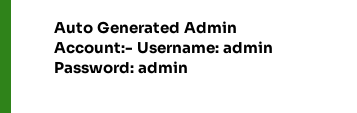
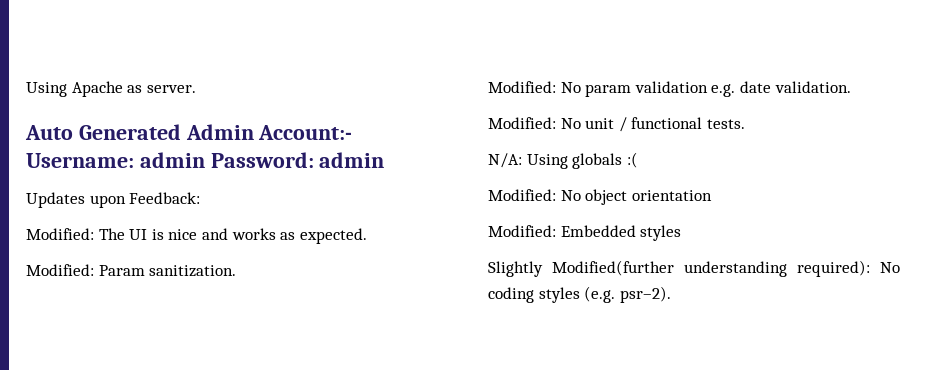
+ Using Apache as server.
+ Updates upon Feedback:
+ Modified: The UI is nice and works as expected.
+ Modified: Param sanitization.
+ Modified: No param validation e.g. date validation.
+ Modified: No unit / functional tests.
+ N/A: Using globals :(
+ Modified: No object orientation
+ Modified: Embedded styles
+ Slightly Modified(further understanding required): No coding styles (e.g. psr–2).

